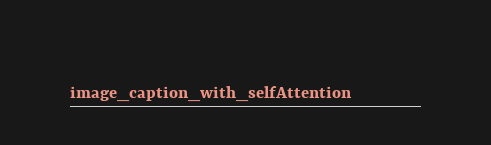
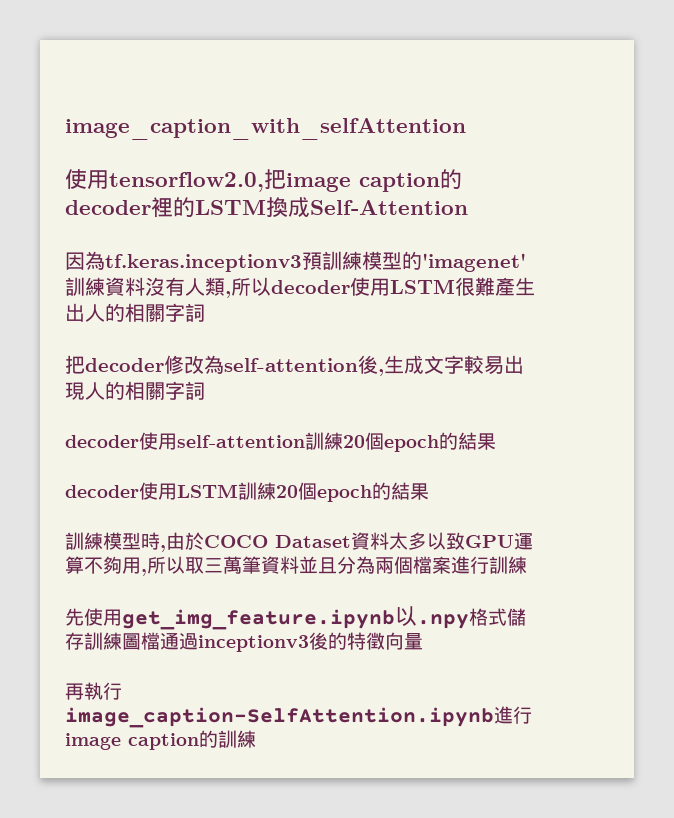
+ 使用tensorflow2.0,把image caption的decoder裡的LSTM換成Self-Attention
+ 因為tf.keras.inceptionv3預訓練模型的'imagenet'訓練資料沒有人類,所以decoder使用LSTM很難產生出人的相關字詞
+ 把decoder修改為self-attention後,生成文字較易出現人的相關字詞
+ decoder使用self-attention訓練20個epoch的結果
+ decoder使用LSTM訓練20個epoch的結果
+ 訓練模型時,由於COCO Dataset資料太多以致GPU運算不夠用,所以取三萬筆資料並且分為兩個檔案進行訓練
+ 先使用get_img_feature.ipynb以.npy格式儲存訓練圖檔通過inceptionv3後的特徵向量
+ 再執行image_caption-SelfAttention.ipynb進行image caption的訓練

